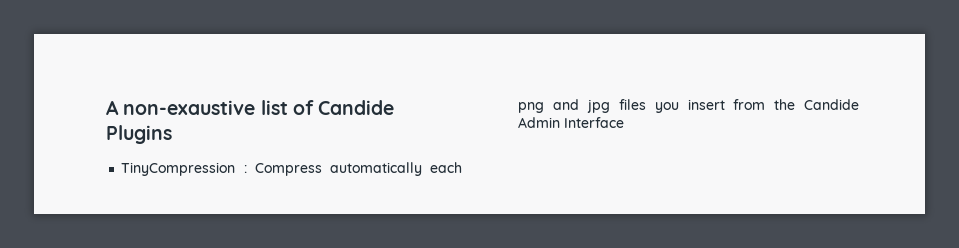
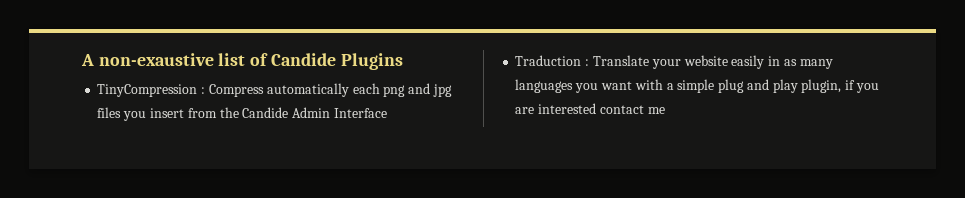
+ Traduction : Translate your website easily in as many languages you want with a simple plug and play plugin, if you are interested contact me

